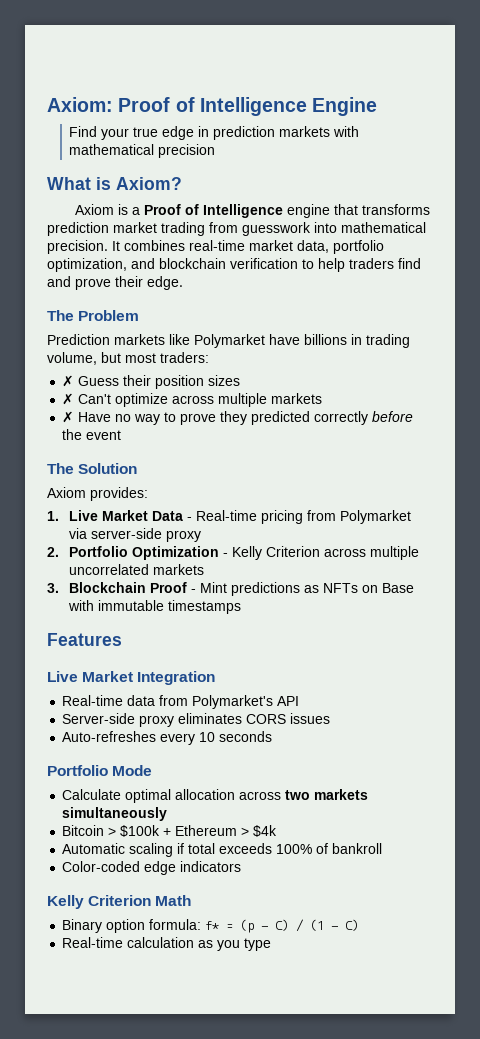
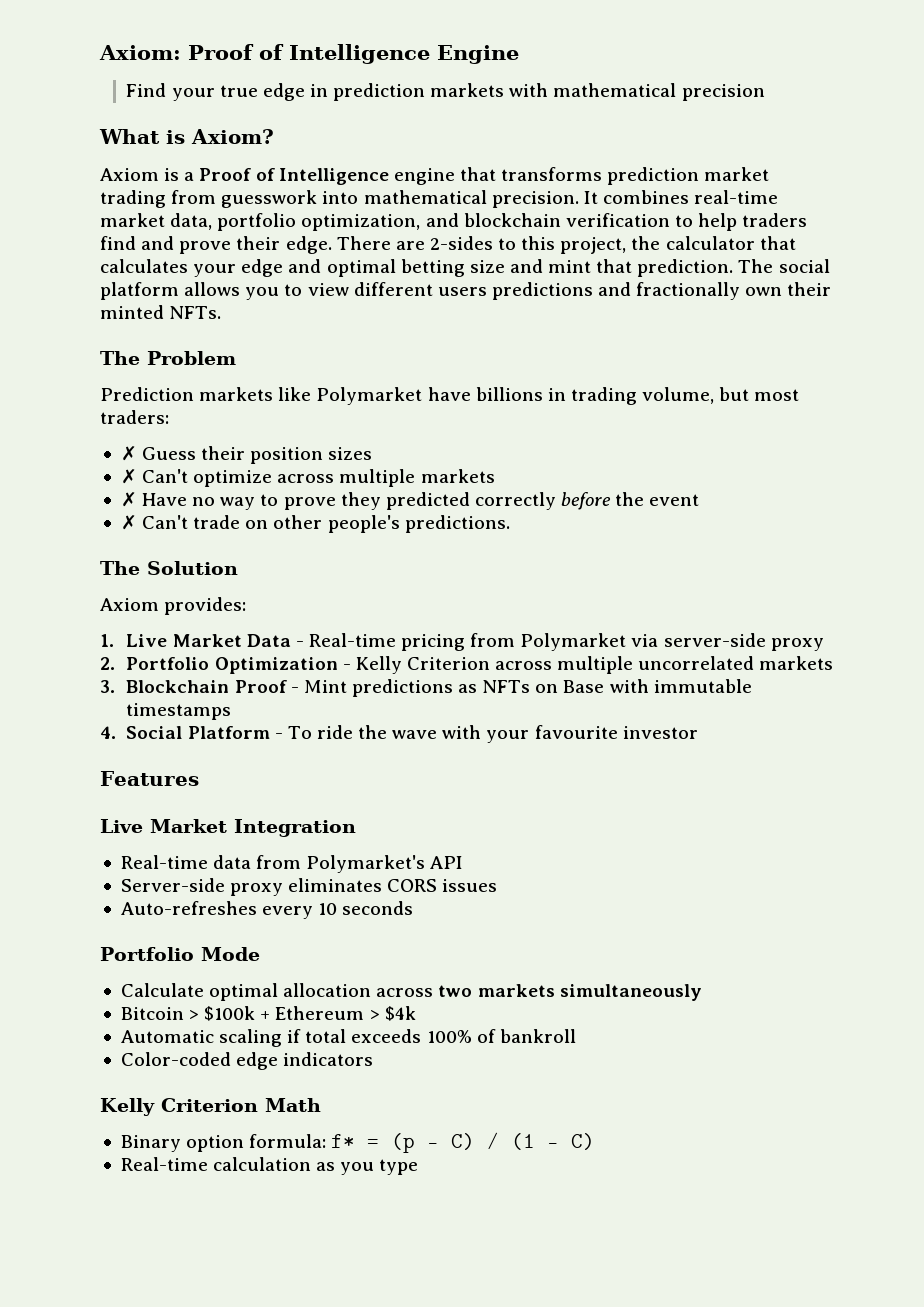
+ There are 2-sides to this project, the calculator that calculates your edge and optimal betting size and mint that prediction. The social platform allows you to view different users predictions and fractionally own their minted NFTs.
+ ✗ Can't trade on other people's predictions.
+ 4. Social Platform - To ride the wave with your favourite investor

